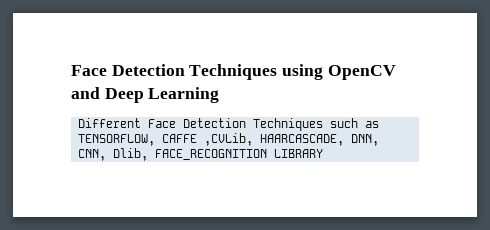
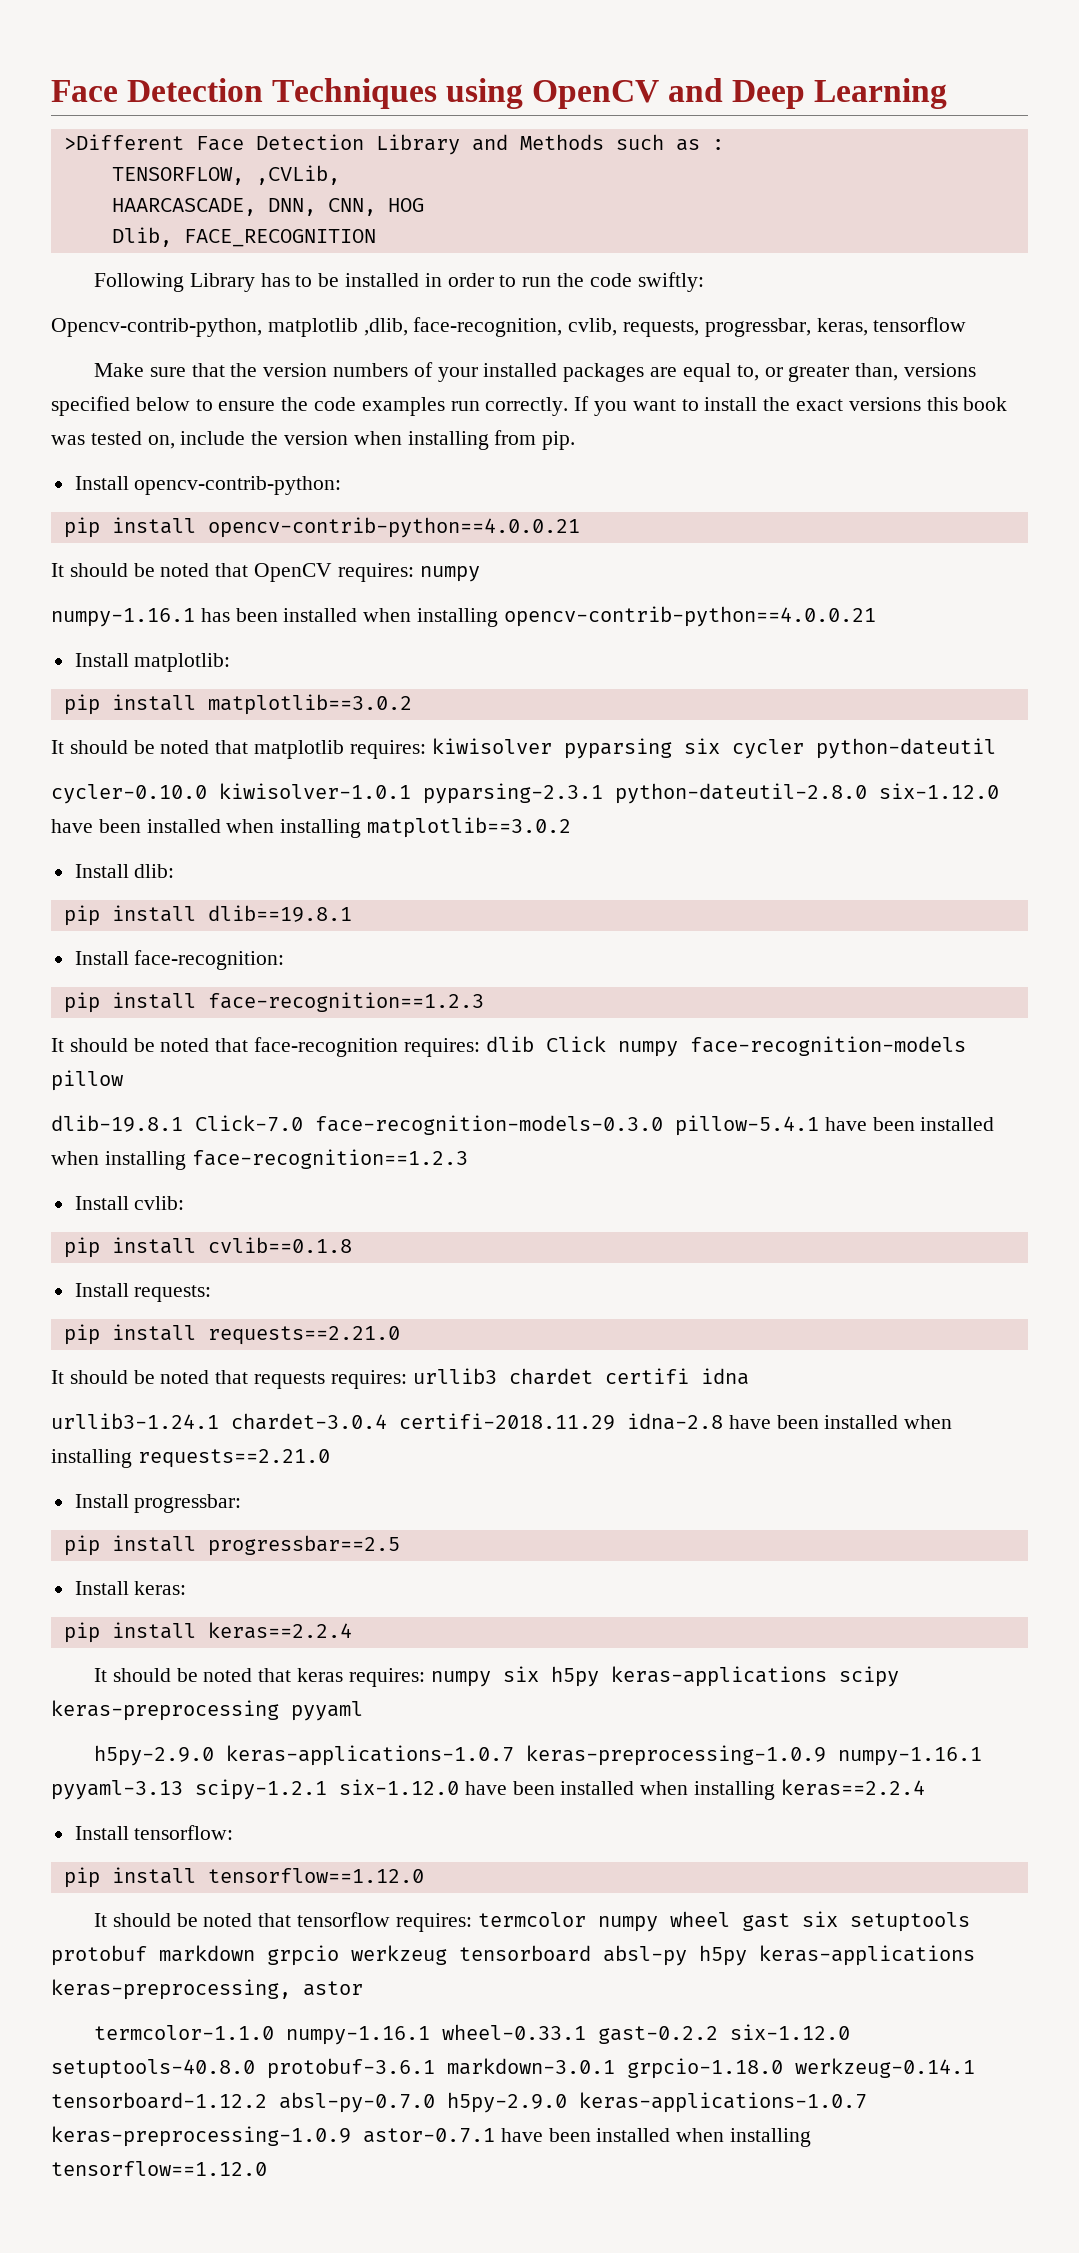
- Different Face Detection Techniques such as TENSORFLOW, CAFFE ,CVLib, HAARCASCADE, DNN, CNN, Dlib, FACE_RECOGNITION LIBRARY
+ >Different Face Detection Library and Methods such as :
+ TENSORFLOW, ,CVLib,
+ HAARCASCADE, DNN, CNN, HOG
+ Dlib, FACE_RECOGNITION
+ Following Library has to be installed in order to run the code swiftly:
+ Opencv-contrib-python, matplotlib ,dlib, face-recognition, cvlib, requests, progressbar, keras, tensorflow
+ Make sure that the version numbers of your installed packages are equal to, or greater than, versions specified below to ensure the code examples run correctly. If you want to install the exact versions this book was tested on, include the version when installing from pip.
+ Install opencv-contrib-python:
+ pip install opencv-contrib-python==4.0.0.21
+ It should be noted that OpenCV requires: numpy
+ numpy-1.16.1 has been installed when installing opencv-contrib-python==4.0.0.21
+ Install matplotlib:
+ pip install matplotlib==3.0.2
+ It should be noted that matplotlib requires: kiwisolver pyparsing six cycler python-dateutil
+ cycler-0.10.0 kiwisolver-1.0.1 pyparsing-2.3.1 python-dateutil-2.8.0 six-1.12.0 have been installed when installing matplotlib==3.0.2
+ Install dlib:
+ pip install dlib==19.8.1
+ Install face-recognition:
+ pip install face-recognition==1.2.3
+ It should be noted that face-recognition requires: dlib Click numpy face-recognition-models pillow
+ dlib-19.8.1 Click-7.0 face-recognition-models-0.3.0 pillow-5.4.1 have been installed when installing face-recognition==1.2.3
+ Install cvlib:
+ pip install cvlib==0.1.8
+ Install requests:
+ pip install requests==2.21.0
+ It should be noted that requests requires: urllib3 chardet certifi idna
+ urllib3-1.24.1 chardet-3.0.4 certifi-2018.11.29 idna-2.8 have been installed when installing requests==2.21.0
+ Install progressbar:
+ pip install progressbar==2.5
+ Install keras:
+ pip install keras==2.2.4
+ It should be noted that keras requires: numpy six h5py keras-applications scipy keras-preprocessing pyyaml
+ h5py-2.9.0 keras-applications-1.0.7 keras-preprocessing-1.0.9 numpy-1.16.1 pyyaml-3.13 scipy-1.2.1 six-1.12.0 have been installed when installing keras==2.2.4
+ Install tensorflow:
+ pip install tensorflow==1.12.0
+ It should be noted that tensorflow requires: termcolor numpy wheel gast six setuptools protobuf markdown grpcio werkzeug tensorboard absl-py h5py keras-applications keras-preprocessing, astor
+ termcolor-1.1.0 numpy-1.16.1 wheel-0.33.1 gast-0.2.2 six-1.12.0 setuptools-40.8.0 protobuf-3.6.1 markdown-3.0.1 grpcio-1.18.0 werkzeug-0.14.1 tensorboard-1.12.2 absl-py-0.7.0 h5py-2.9.0 keras-applications-1.0.7 keras-preprocessing-1.0.9 astor-0.7.1 have been installed when installing tensorflow==1.12.0

